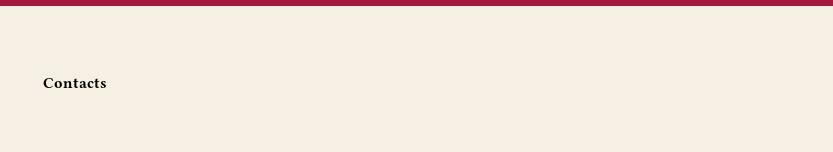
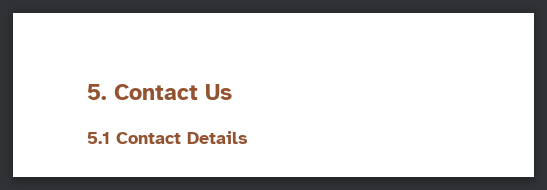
- Contacts
+ 5. Contact Us
+ 5.1 Contact Details

